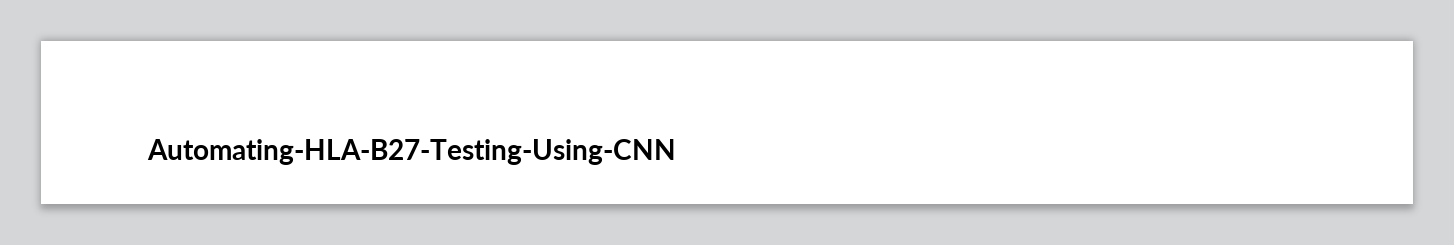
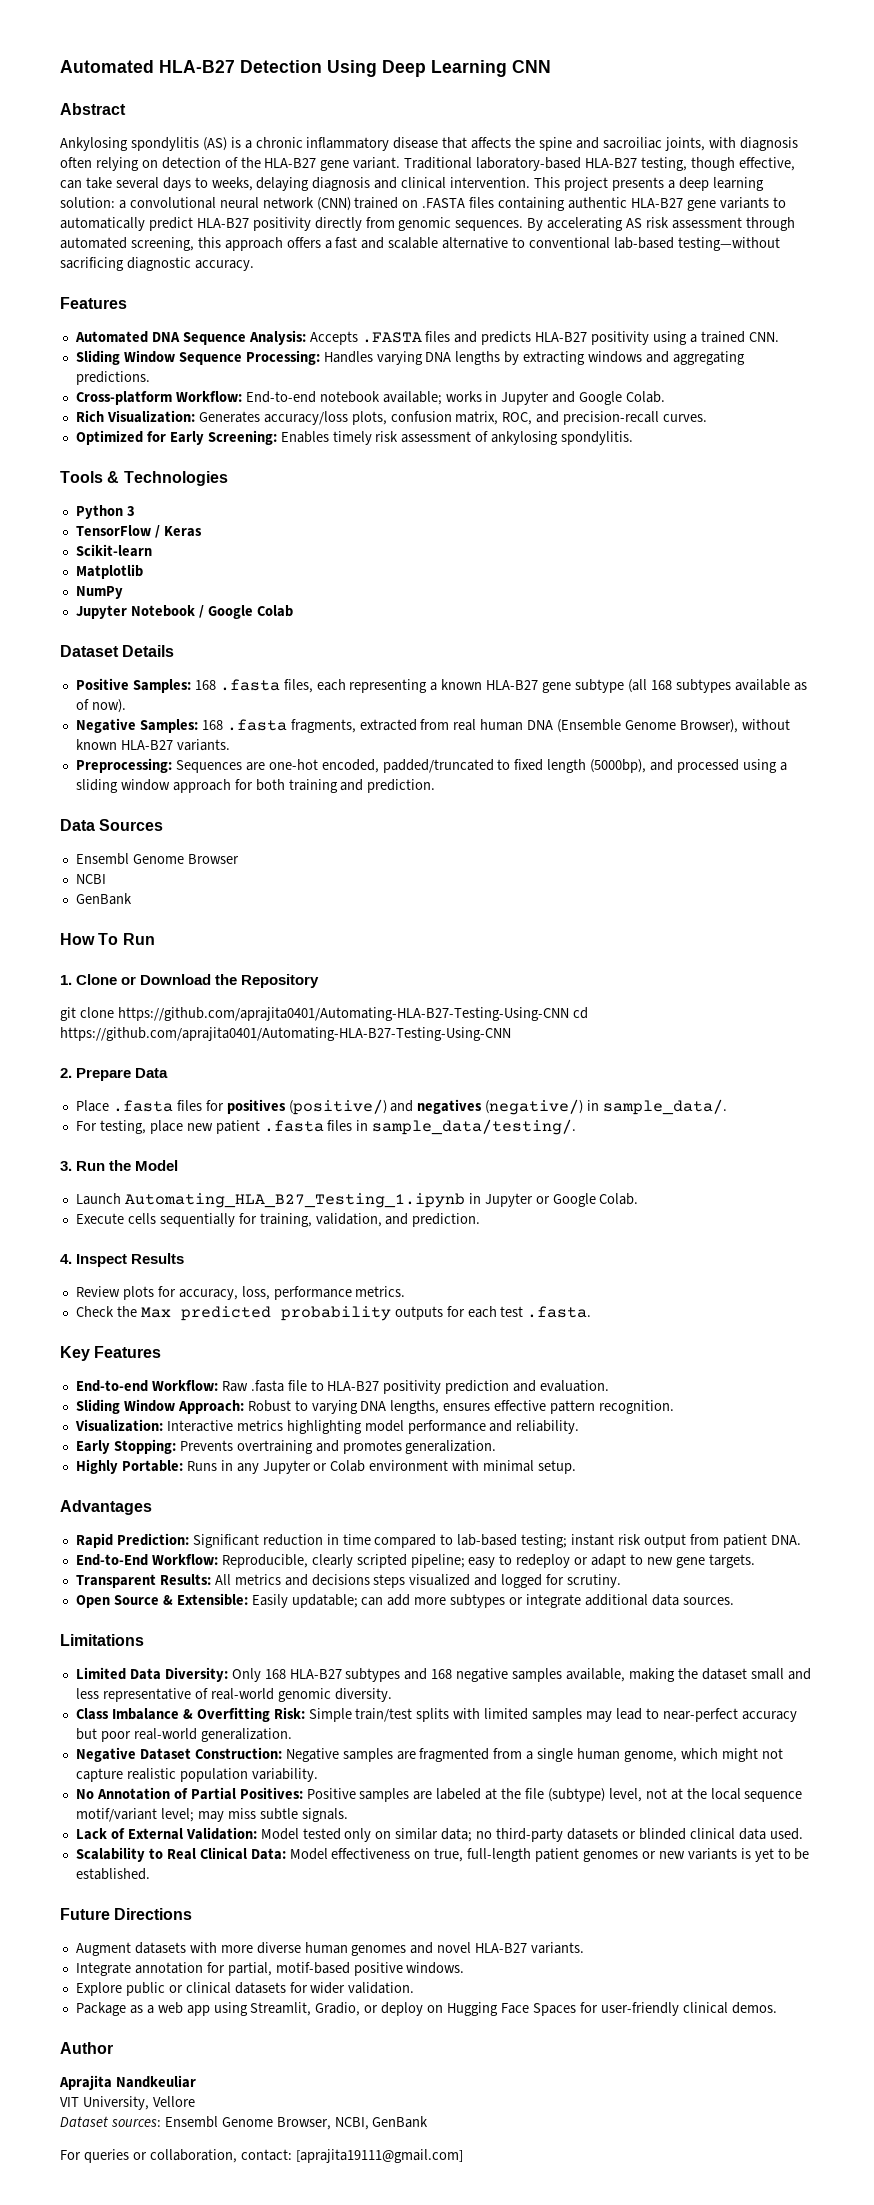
- Automating-HLA-B27-Testing-Using-CNN
+ Automated HLA-B27 Detection Using Deep Learning CNN
+ Abstract
+ Ankylosing spondylitis (AS) is a chronic inflammatory disease that affects the spine and sacroiliac joints, with diagnosis often relying on detection of the HLA-B27 gene variant. Traditional laboratory-based HLA-B27 testing, though effective, can take several days to weeks, delaying diagnosis and clinical intervention. This project presents a deep learning solution: a convolutional neural network (CNN) trained on .FASTA files containing authentic HLA-B27 gene variants to automatically predict HLA-B27 positivity directly from genomic sequences. By accelerating AS risk assessment through automated screening, this approach offers a fast and scalable alternative to conventional lab-based testing—without sacrificing diagnostic accuracy.
+ Features
+ Automated DNA Sequence Analysis: Accepts .FASTA files and predicts HLA-B27 positivity using a trained CNN.
+ Sliding Window Sequence Processing: Handles varying DNA lengths by extracting windows and aggregating predictions.
+ Cross-platform Workflow: End-to-end notebook available; works in Jupyter and Google Colab.
+ Rich Visualization: Generates accuracy/loss plots, confusion matrix, ROC, and precision-recall curves.
+ Optimized for Early Screening: Enables timely risk assessment of ankylosing spondylitis.
+ Tools & Technologies
+ Python 3
+ TensorFlow / Keras
+ Scikit-learn
+ Matplotlib
+ NumPy
+ Jupyter Notebook / Google Colab
+ Dataset Details
+ Positive Samples: 168 .fasta files, each representing a known HLA-B27 gene subtype (all 168 subtypes available as of now).
+ Negative Samples: 168 .fasta fragments, extracted from real human DNA (Ensemble Genome Browser), without known HLA-B27 variants.
+ Preprocessing: Sequences are one-hot encoded, padded/truncated to fixed length (5000bp), and processed using a sliding window approach for both training and prediction.
+ Data Sources
+ Ensembl Genome Browser
+ NCBI
+ GenBank
+ How To Run
+ 1. Clone or Download the Repository
+ git clone https://github.com/aprajita0401/Automating-HLA-B27-Testing-Using-CNN cd https://github.com/aprajita0401/Automating-HLA-B27-Testing-Using-CNN
+ 2. Prepare Data
+ Place .fasta files for positives (positive/) and negatives (negative/) in sample_data/.
+ For testing, place new patient .fasta files in sample_data/testing/.
+ 3. Run the Model
+ Launch Automating_HLA_B27_Testing_1.ipynb in Jupyter or Google Colab.
+ Execute cells sequentially for training, validation, and prediction.
+ 4. Inspect Results
+ Review plots for accuracy, loss, performance metrics.
+ Check the Max predicted probability outputs for each test .fasta.
+ Key Features
+ End-to-end Workflow: Raw .fasta file to HLA-B27 positivity prediction and evaluation.
+ Sliding Window Approach: Robust to varying DNA lengths, ensures effective pattern recognition.
+ Visualization: Interactive metrics highlighting model performance and reliability.
+ Early Stopping: Prevents overtraining and promotes generalization.
+ Highly Portable: Runs in any Jupyter or Colab environment with minimal setup.
+ Advantages
+ Rapid Prediction: Significant reduction in time compared to lab-based testing; instant risk output from patient DNA.
+ End-to-End Workflow: Reproducible, clearly scripted pipeline; easy to redeploy or adapt to new gene targets.
+ Transparent Results: All metrics and decisions steps visualized and logged for scrutiny.
+ Open Source & Extensible: Easily updatable; can add more subtypes or integrate additional data sources.
+ Limitations
+ Limited Data Diversity: Only 168 HLA-B27 subtypes and 168 negative samples available, making the dataset small and less representative of real-world genomic diversity.
+ Class Imbalance & Overfitting Risk: Simple train/test splits with limited samples may lead to near-perfect accuracy but poor real-world generalization.
+ Negative Dataset Construction: Negative samples are fragmented from a single human genome, which might not capture realistic population variability.
+ No Annotation of Partial Positives: Positive samples are labeled at the file (subtype) level, not at the local sequence motif/variant level; may miss subtle signals.
+ Lack of External Validation: Model tested only on similar data; no third-party datasets or blinded clinical data used.
+ Scalability to Real Clinical Data: Model effectiveness on true, full-length patient genomes or new variants is yet to be established.
+ Future Directions
+ Augment datasets with more diverse human genomes and novel HLA-B27 variants.
+ Integrate annotation for partial, motif-based positive windows.
+ Explore public or clinical datasets for wider validation.
+ Package as a web app using Streamlit, Gradio, or deploy on Hugging Face Spaces for user-friendly clinical demos.
+ Author
+ Aprajita Nandkeuliar
+ VIT University, Vellore
+ Dataset sources: Ensembl Genome Browser, NCBI, GenBank
+ For queries or collaboration, contact: [aprajita19111@gmail.com]

